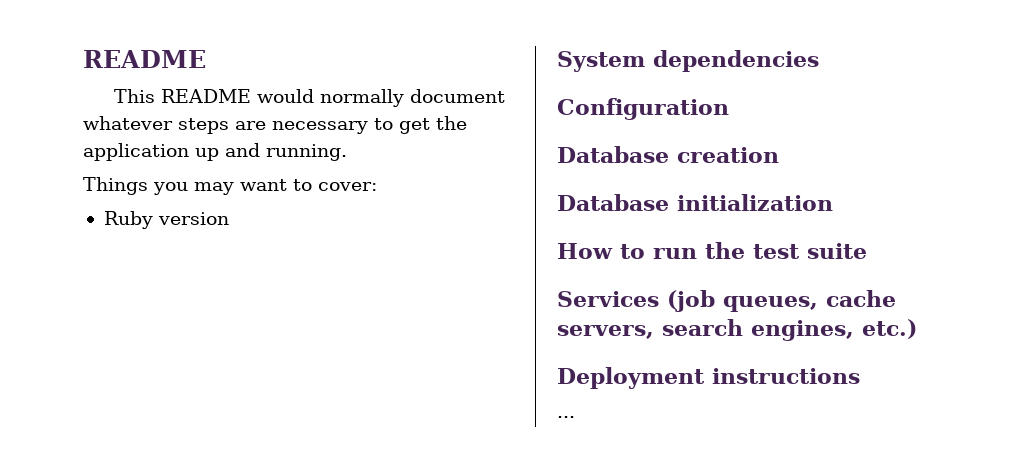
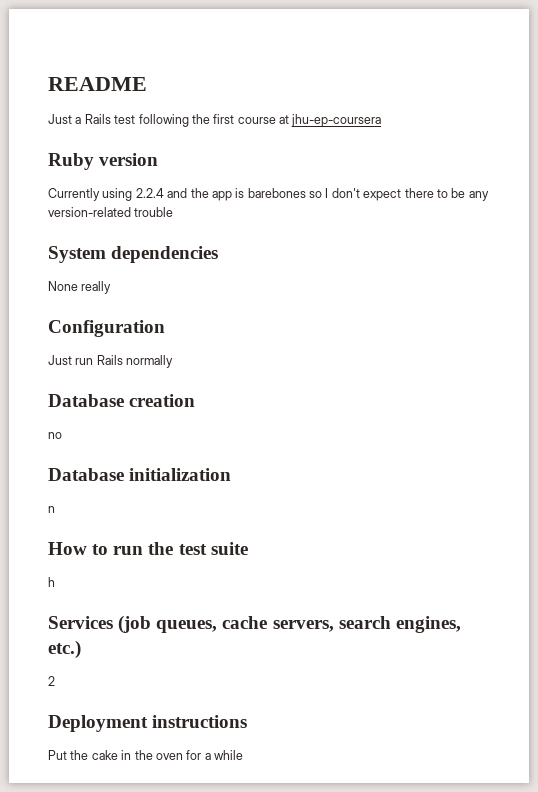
- This README would normally document whatever steps are necessary to get the application up and running.
- Things you may want to cover:
+ Just a Rails test following the first course at jhu-ep-coursera
  Ruby version
+ Currently using 2.2.4 and the app is barebones so I don't expect there to be any version-related trouble
+ None really
+ Just run Rails normally
+ no
+ n
+ h
+ 2
- ...
+ Put the cake in the oven for a while

